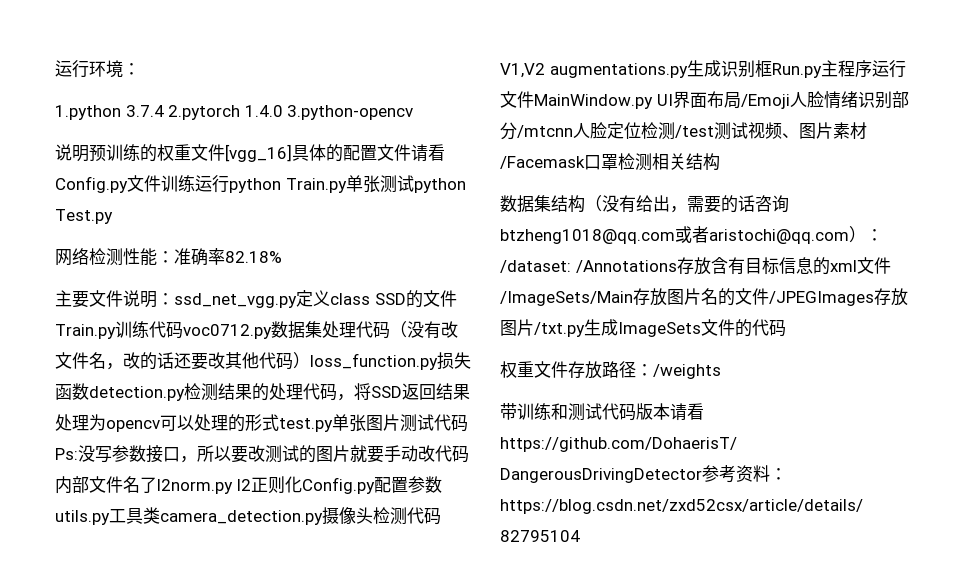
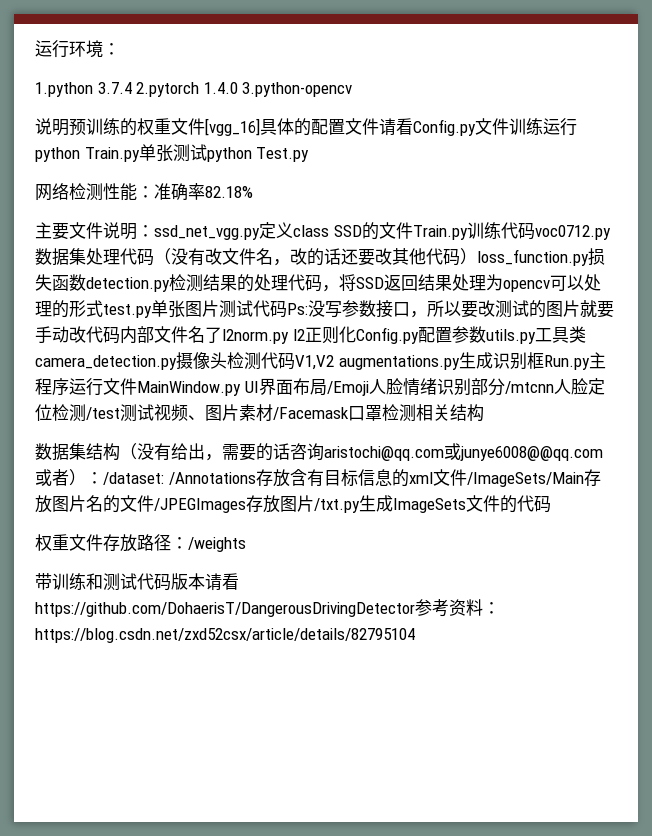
- 数据集结构（没有给出，需要的话咨询btzheng1018@qq.com或者aristochi@qq.com）：/dataset: /Annotations存放含有目标信息的xml文件/ImageSets/Main存放图片名的文件/JPEGImages存放图片/txt.py生成ImageSets文件的代码
+ 数据集结构（没有给出，需要的话咨询aristochi@qq.com或junye6008@@qq.com或者）：/dataset: /Annotations存放含有目标信息的xml文件/ImageSets/Main存放图片名的文件/JPEGImages存放图片/txt.py生成ImageSets文件的代码

